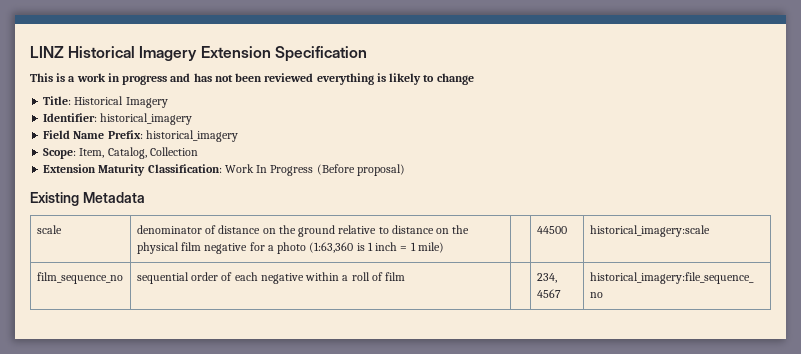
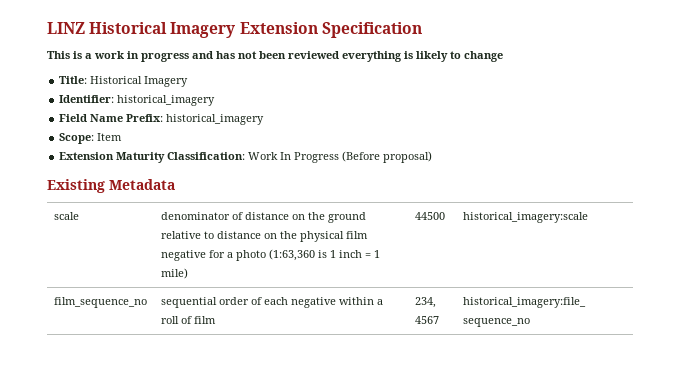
- Scope: Item, Catalog, Collection
+ Scope: Item

